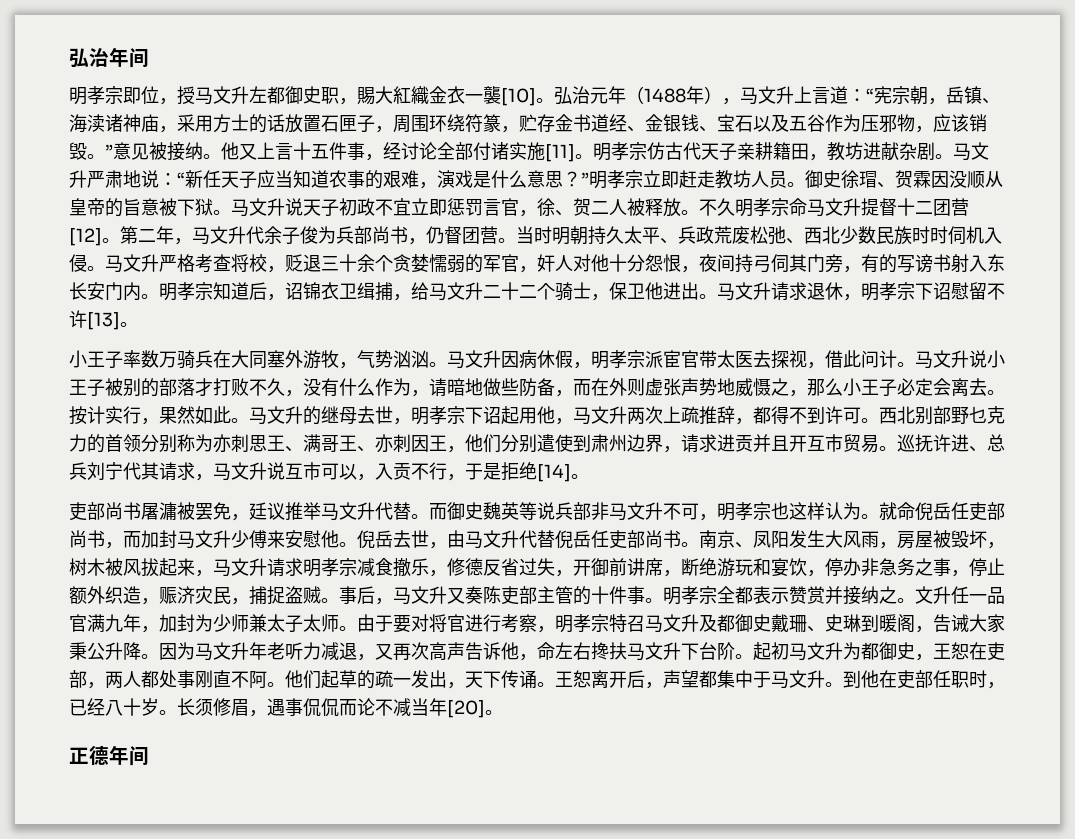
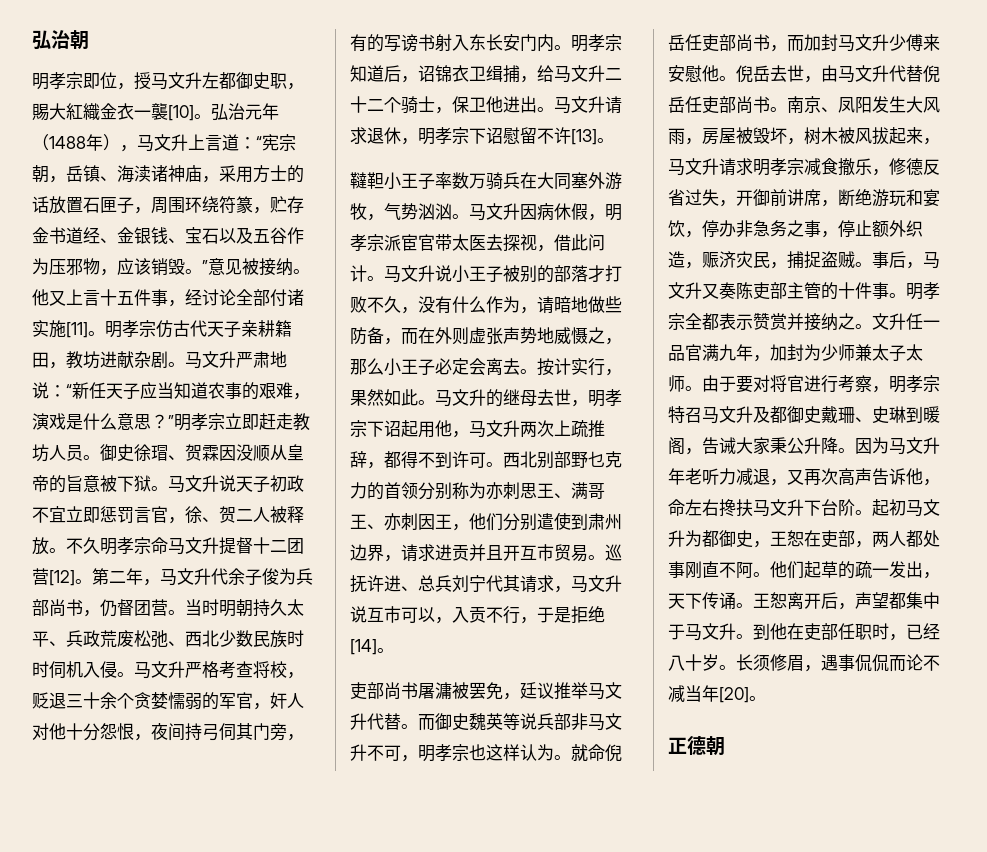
- 弘治年间
+ 弘治朝
- 小王子率数万骑兵在大同塞外游牧，气势汹汹。
+ 韃靼小王子率数万骑兵在大同塞外游牧，气势汹汹。
- 正德年间
+ 正德朝

